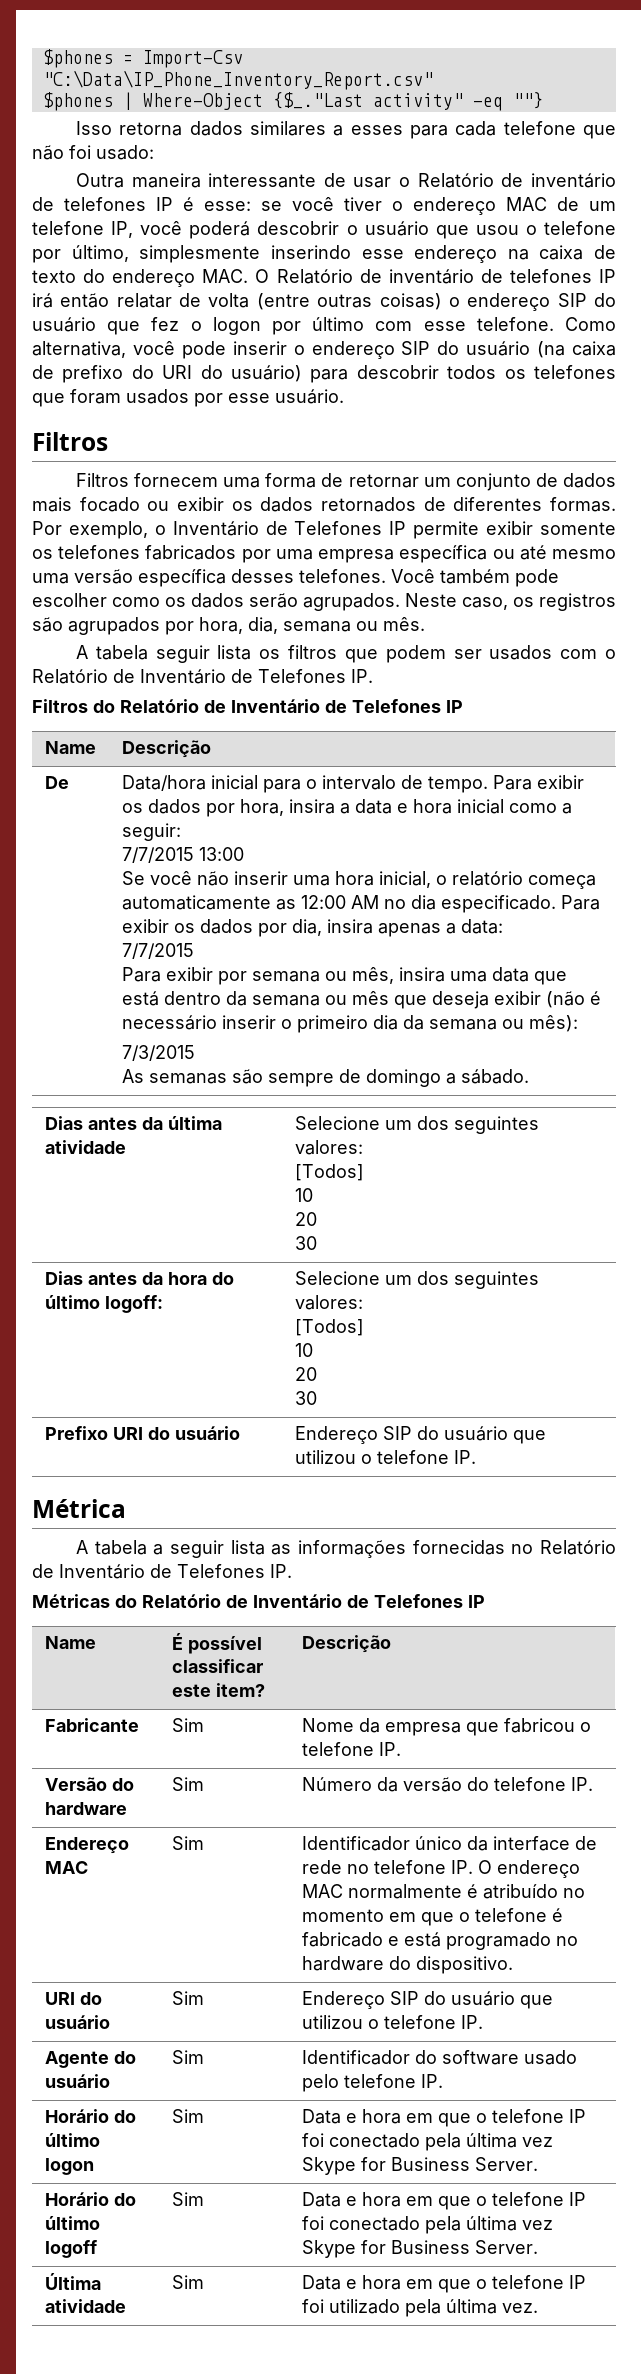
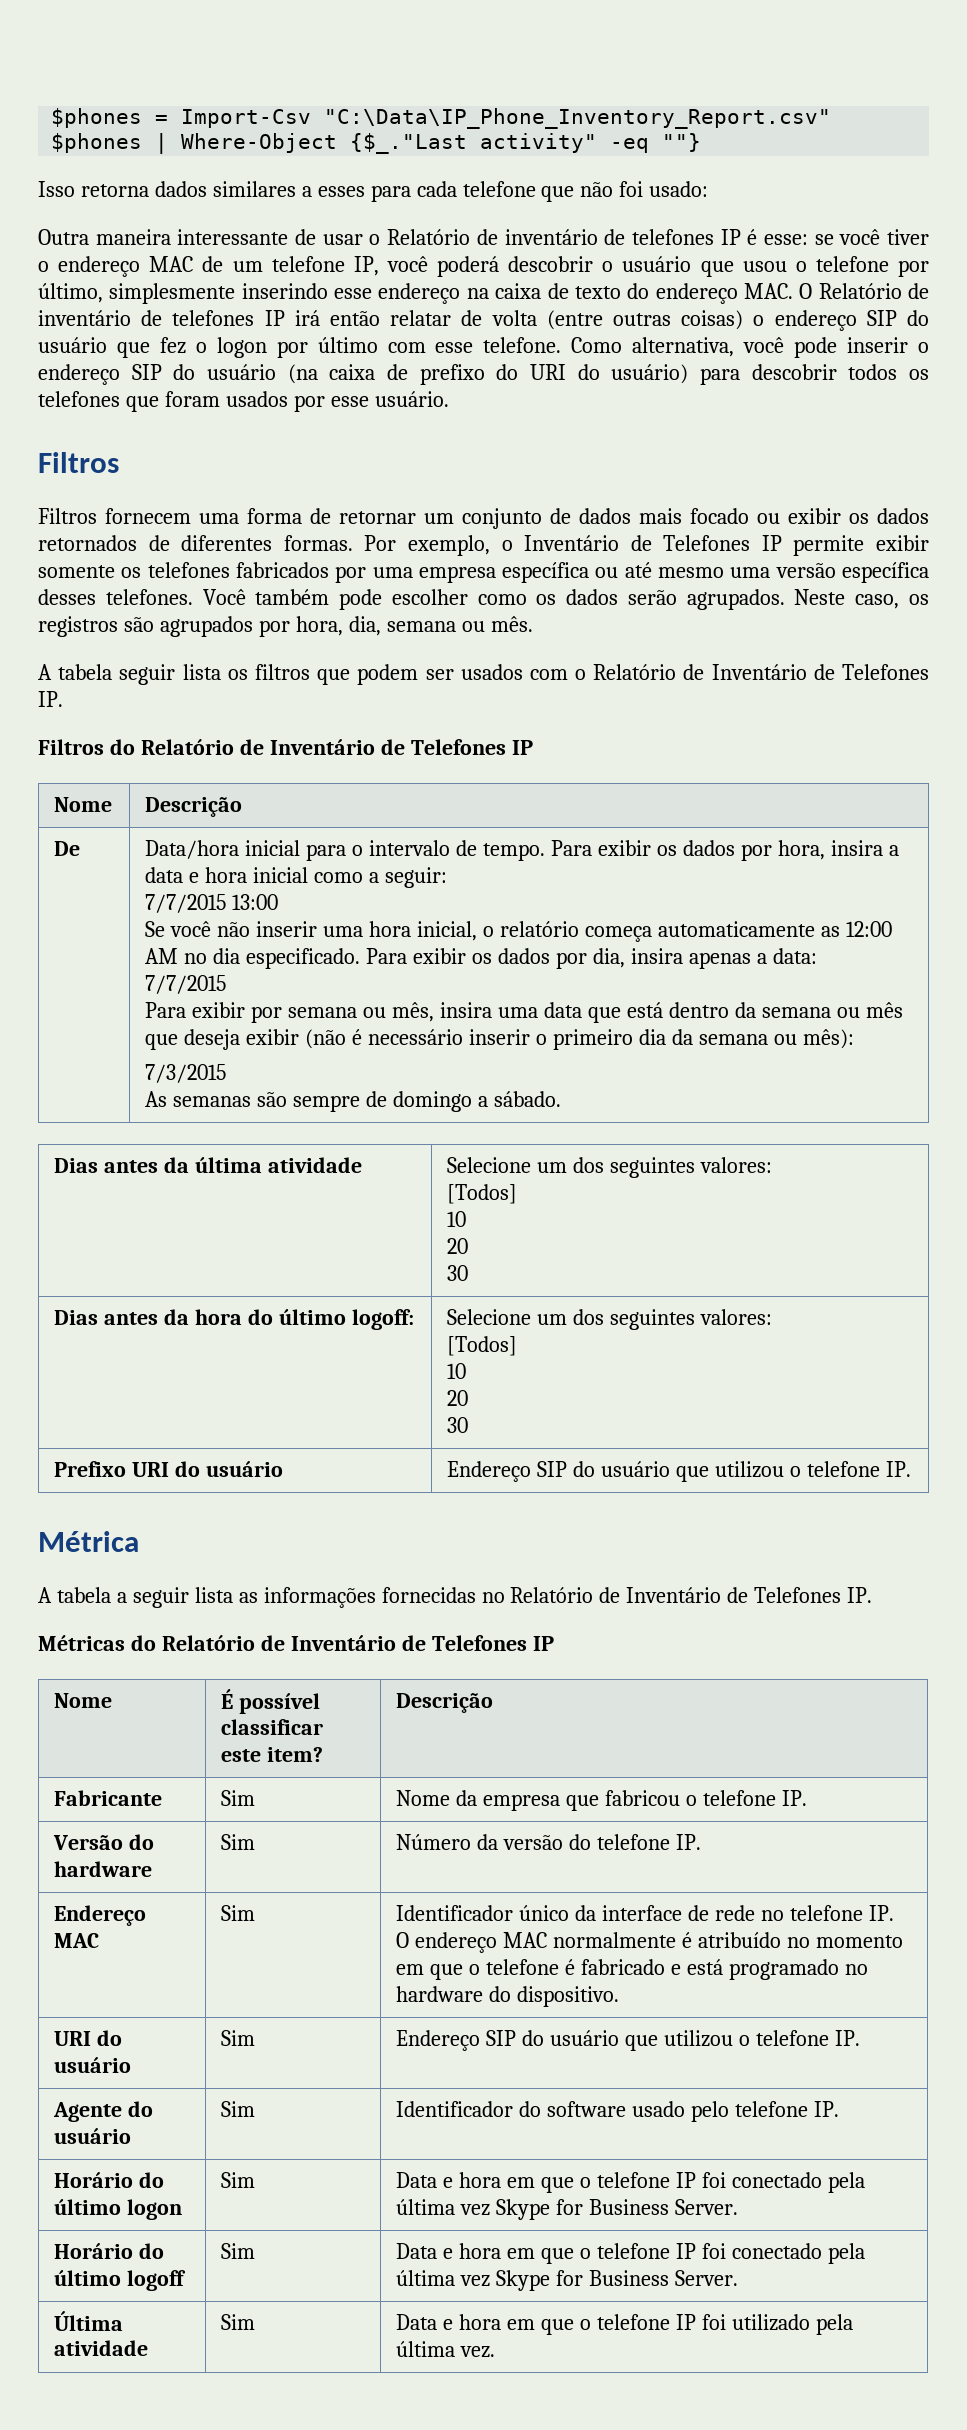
- Name | Descrição
+ Nome | Descrição
- Name | É possível classificar este item? | Descrição
+ Nome | É possível classificar este item? | Descrição

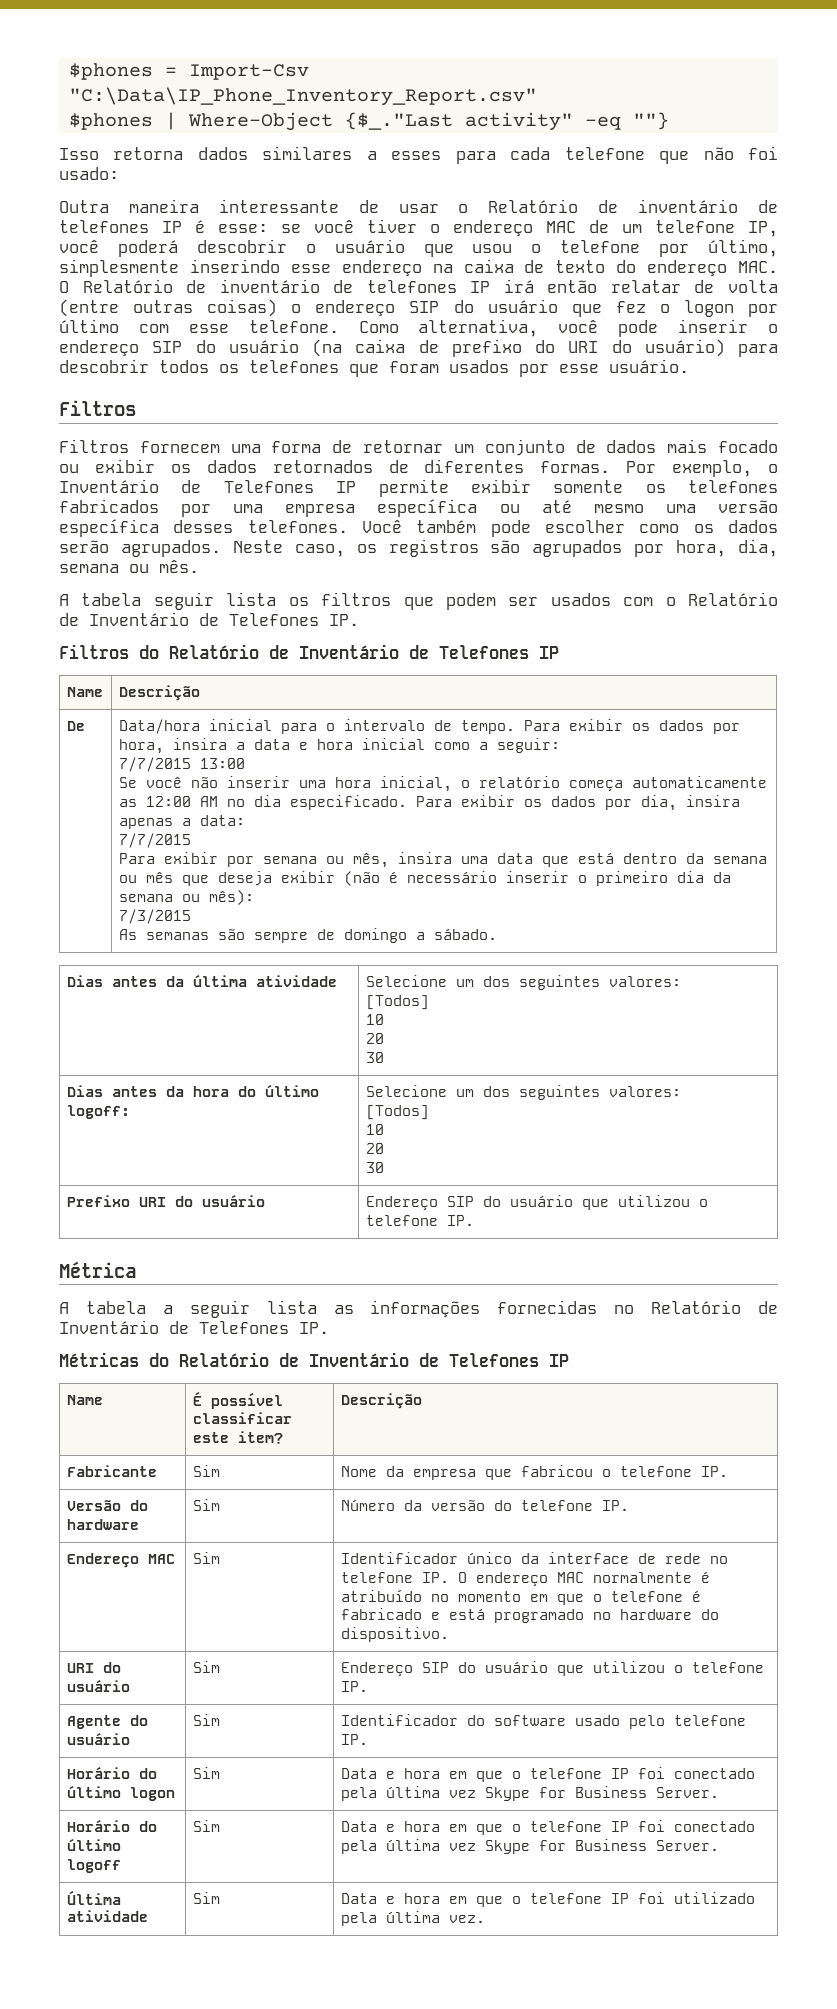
- Nome | Descrição
+ Name | Descrição
- Nome | É possível classificar este item? | Descrição
+ Name | É possível classificar este item? | Descrição

